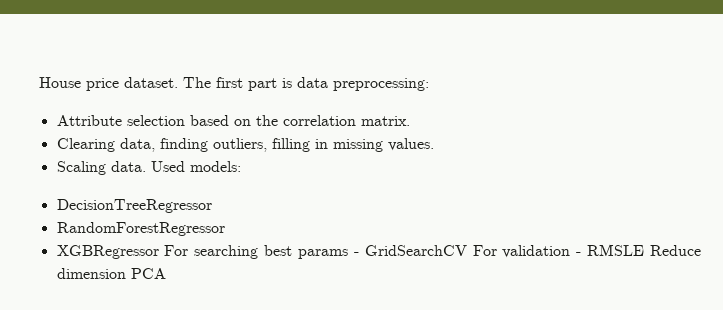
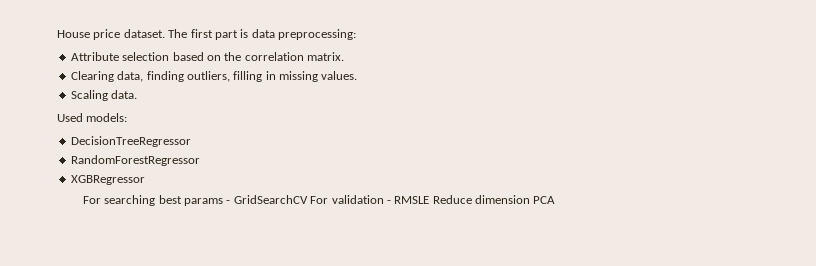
- Scaling data. Used models:
+ Scaling data.
+ Used models:
- XGBRegressor For searching best params - GridSearchCV For validation - RMSLE Reduce dimension PCA
+ XGBRegressor
+ For searching best params - GridSearchCV For validation - RMSLE Reduce dimension PCA

